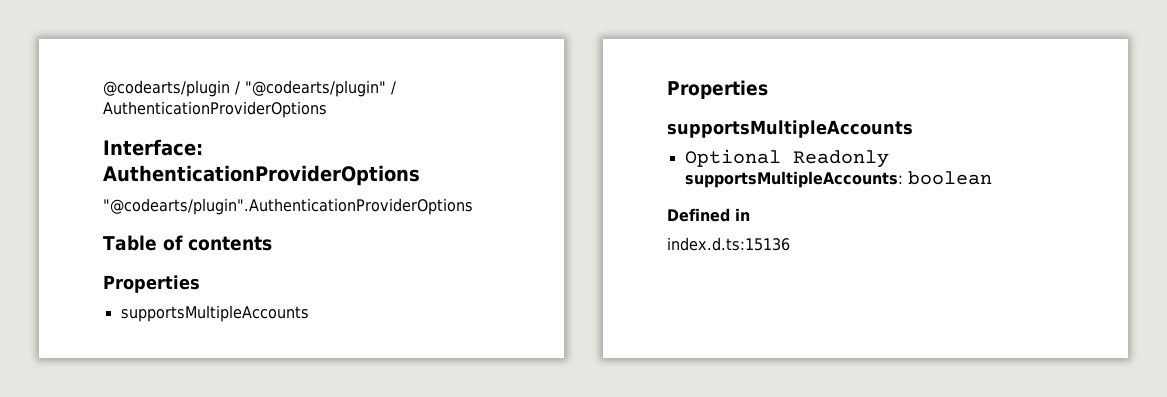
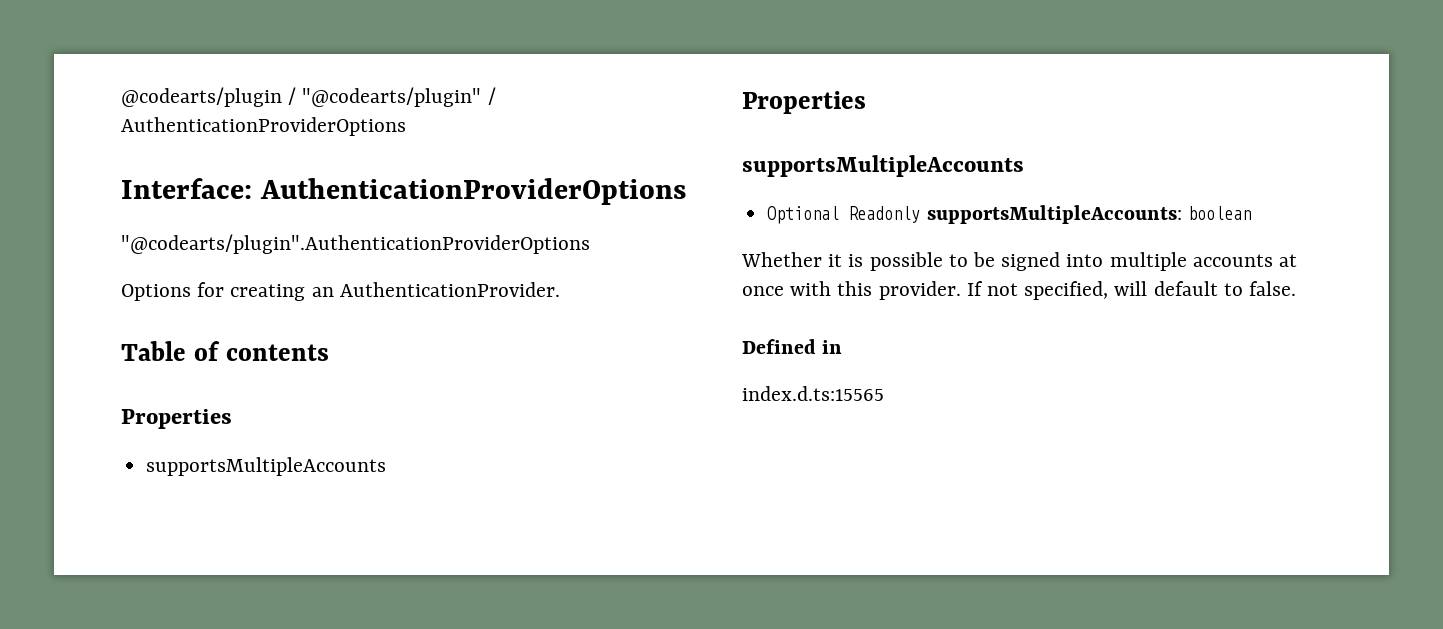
+ Options for creating an AuthenticationProvider.
+ Whether it is possible to be signed into multiple accounts at once with this provider. If not specified, will default to false.
- index.d.ts:15136
+ index.d.ts:15565

